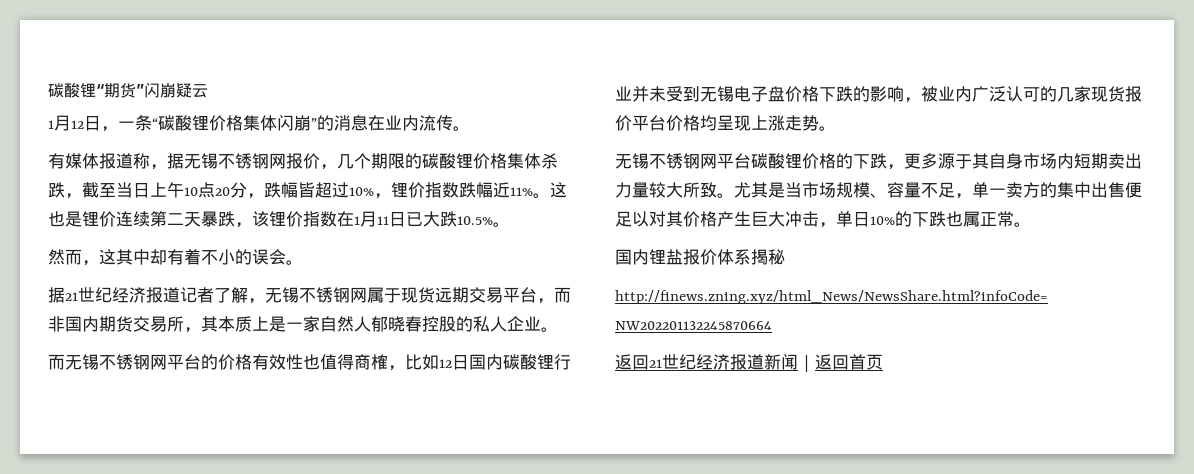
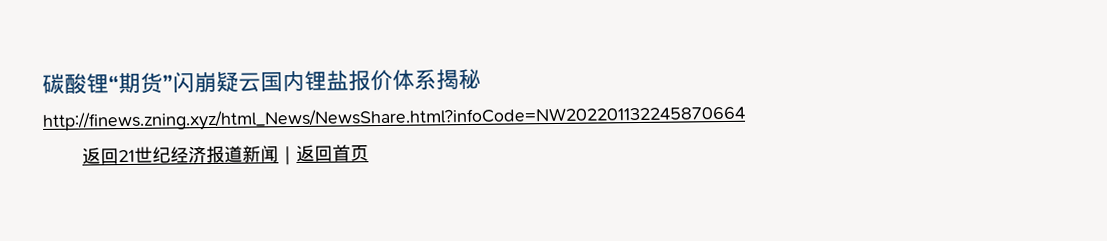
- 碳酸锂“期货”闪崩疑云
- 1月12日，一条“碳酸锂价格集体闪崩”的消息在业内流传。
- 有媒体报道称，据无锡不锈钢网报价，几个期限的碳酸锂价格集体杀跌，截至当日上午10点20分，跌幅皆超过10%，锂价指数跌幅近11%。这也是锂价连续第二天暴跌，该锂价指数在1月11日已大跌10.5%。
- 然而，这其中却有着不小的误会。
- 据21世纪经济报道记者了解，无锡不锈钢网属于现货远期交易平台，而非国内期货交易所，其本质上是一家自然人郁晓春控股的私人企业。
- 而无锡不锈钢网平台的价格有效性也值得商榷，比如12日国内碳酸锂行业并未受到无锡电子盘价格下跌的影响，被业内广泛认可的几家现货报价平台价格均呈现上涨走势。
- 无锡不锈钢网平台碳酸锂价格的下跌，更多源于其自身市场内短期卖出力量较大所致。尤其是当市场规模、容量不足，单一卖方的集中出售便足以对其价格产生巨大冲击，单日10%的下跌也属正常。
- 国内锂盐报价体系揭秘
+ 碳酸锂“期货”闪崩疑云国内锂盐报价体系揭秘

